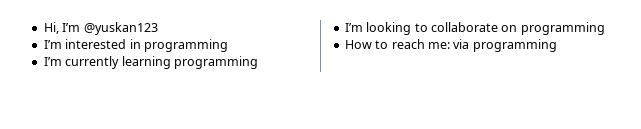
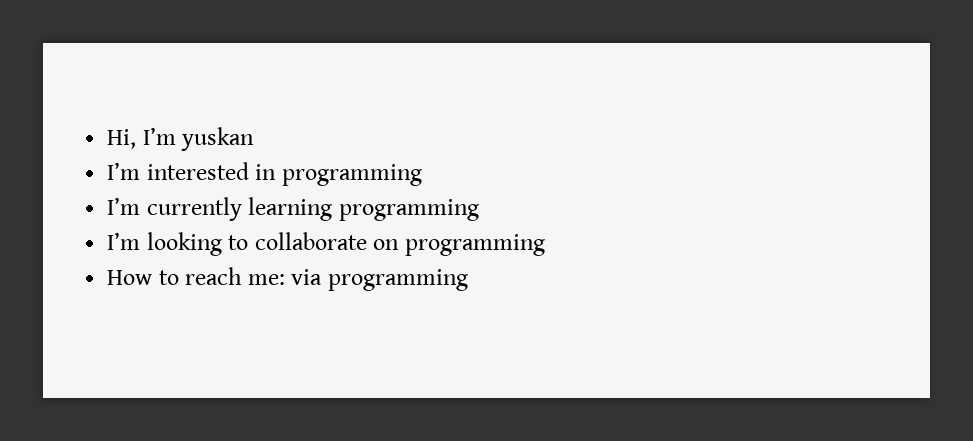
- Hi, I’m @yuskan123
+ Hi, I’m yuskan

